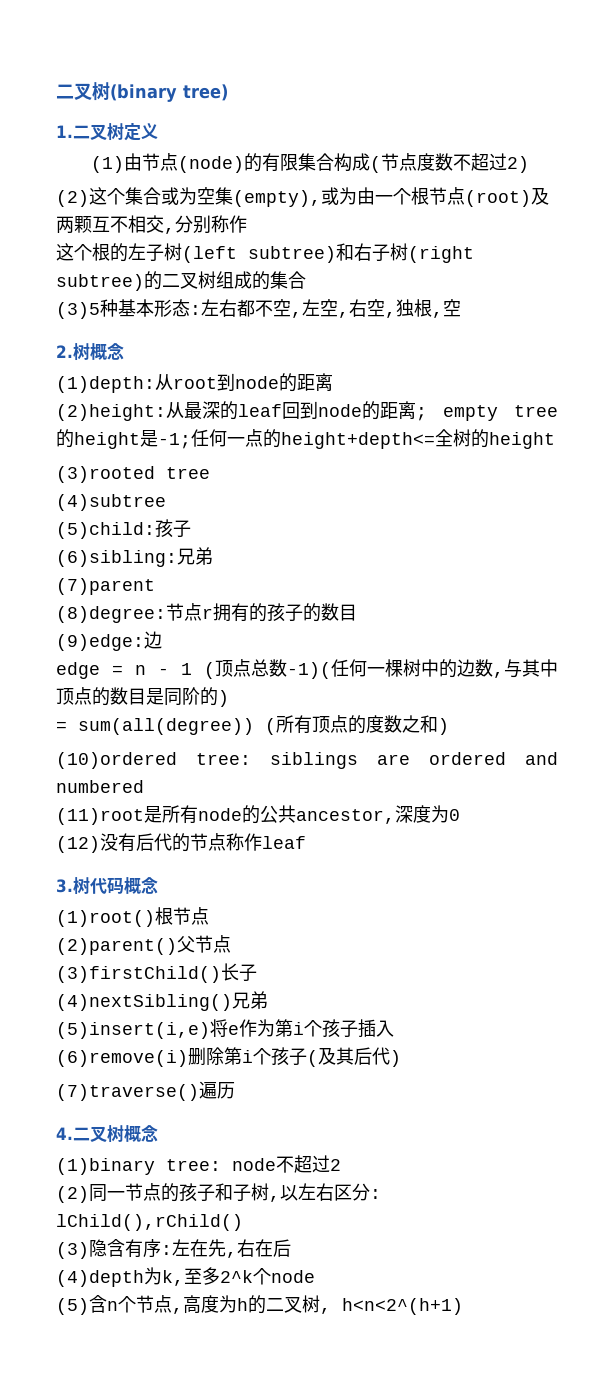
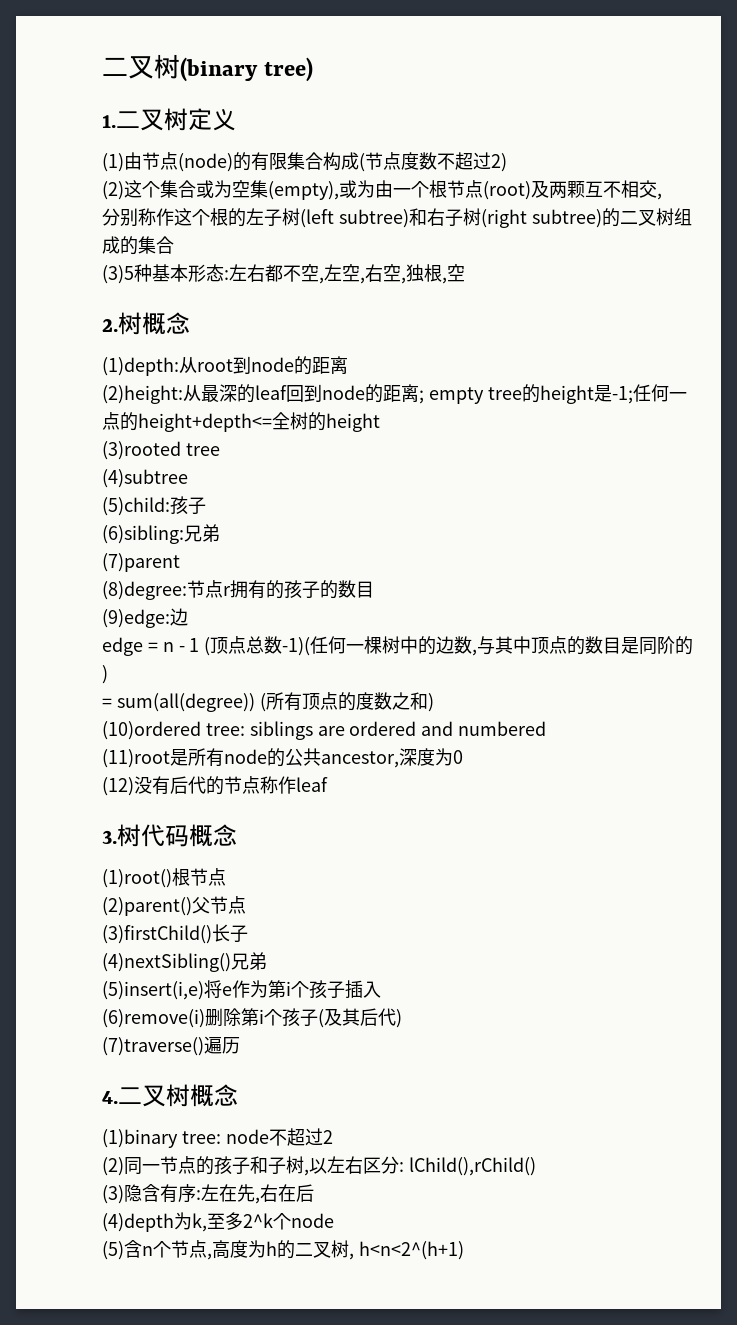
- (2)这个集合或为空集(empty),或为由一个根节点(root)及两颗互不相交,分别称作
- 这个根的左子树(left subtree)和右子树(right subtree)的二叉树组成的集合
+ (2)这个集合或为空集(empty),或为由一个根节点(root)及两颗互不相交,
+ 分别称作这个根的左子树(left subtree)和右子树(right subtree)的二叉树组成的集合

